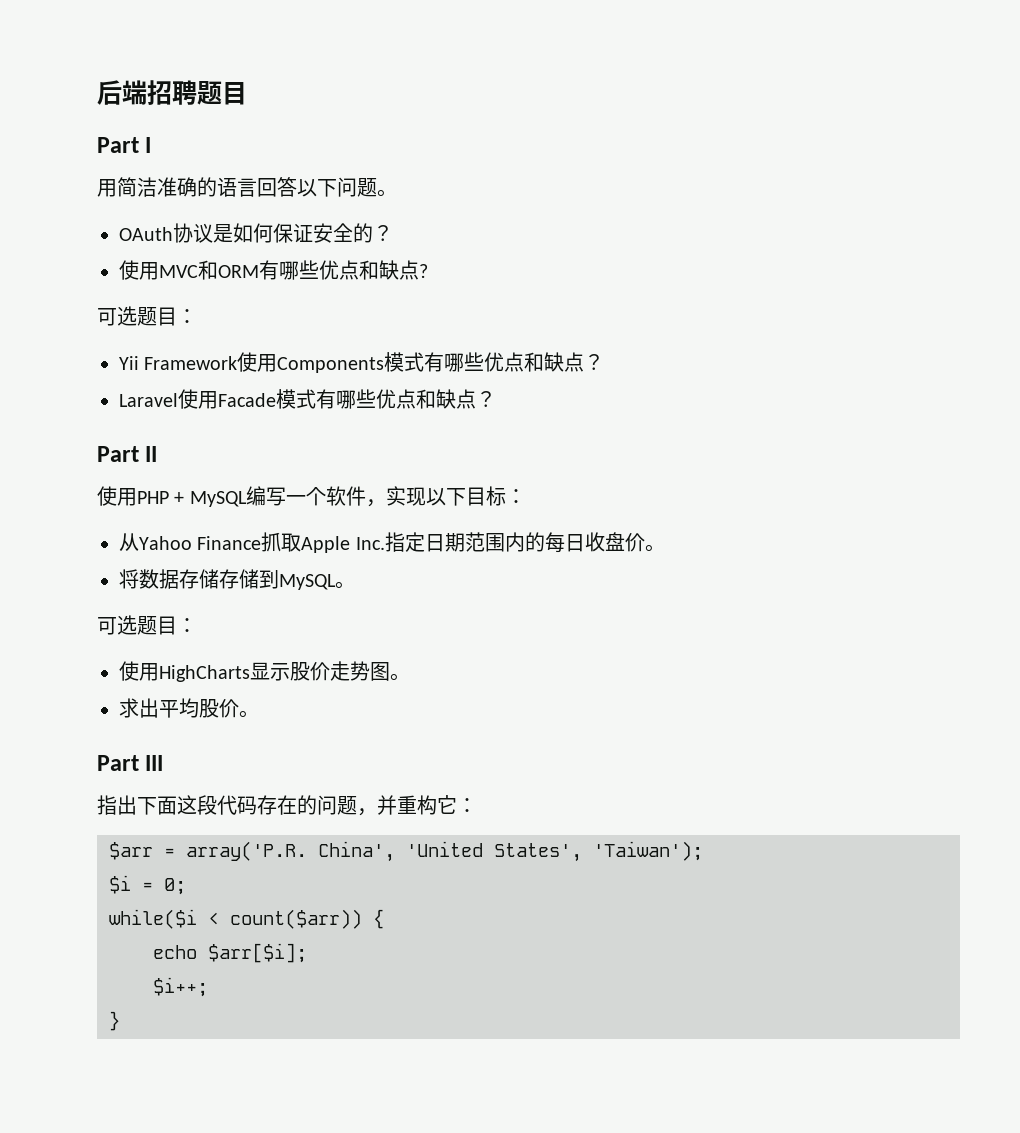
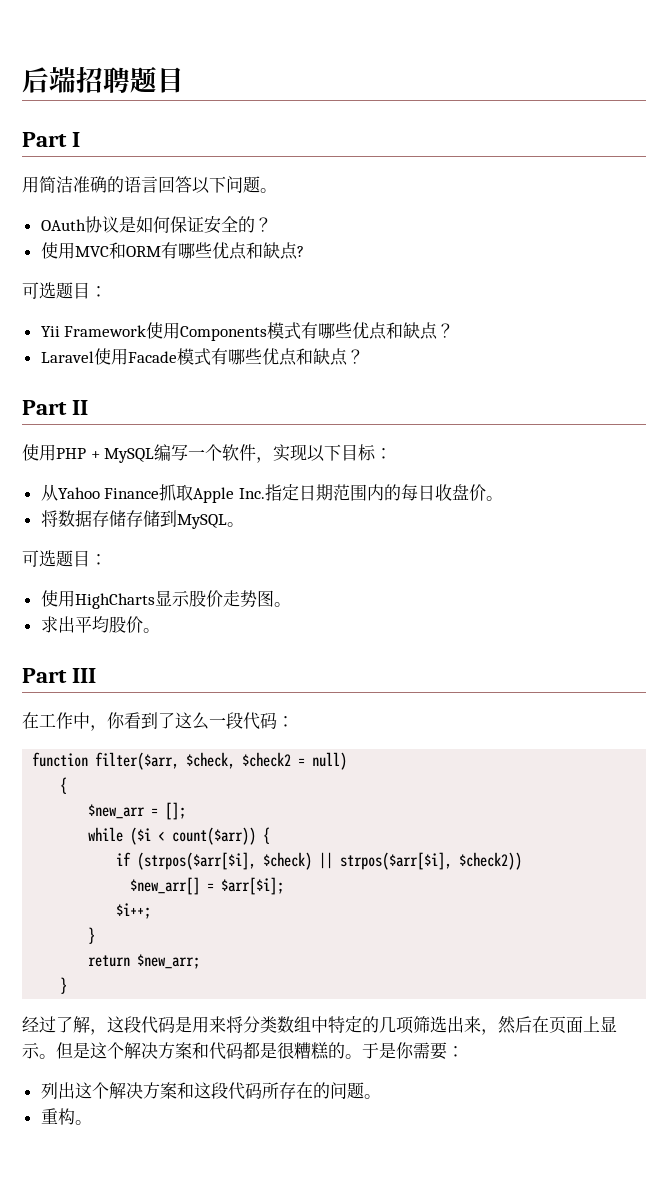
- 指出下面这段代码存在的问题，并重构它：
- $arr = array('P.R. China', 'United States', 'Taiwan');
- $i = 0;
- while($i < count($arr)) {
- echo $arr[$i];
+ 在工作中，你看到了这么一段代码：
+ function filter($arr, $check, $check2 = null)
+ {
+ $new_arr = [];
+ while ($i < count($arr)) {
+ if (strpos($arr[$i], $check) || strpos($arr[$i], $check2))
+ $new_arr[] = $arr[$i];
  $i++;
  }
+ return $new_arr;
+ }
+ 经过了解，这段代码是用来将分类数组中特定的几项筛选出来，然后在页面上显示。但是这个解决方案和代码都是很糟糕的。于是你需要：
+ 列出这个解决方案和这段代码所存在的问题。
+ 重构。

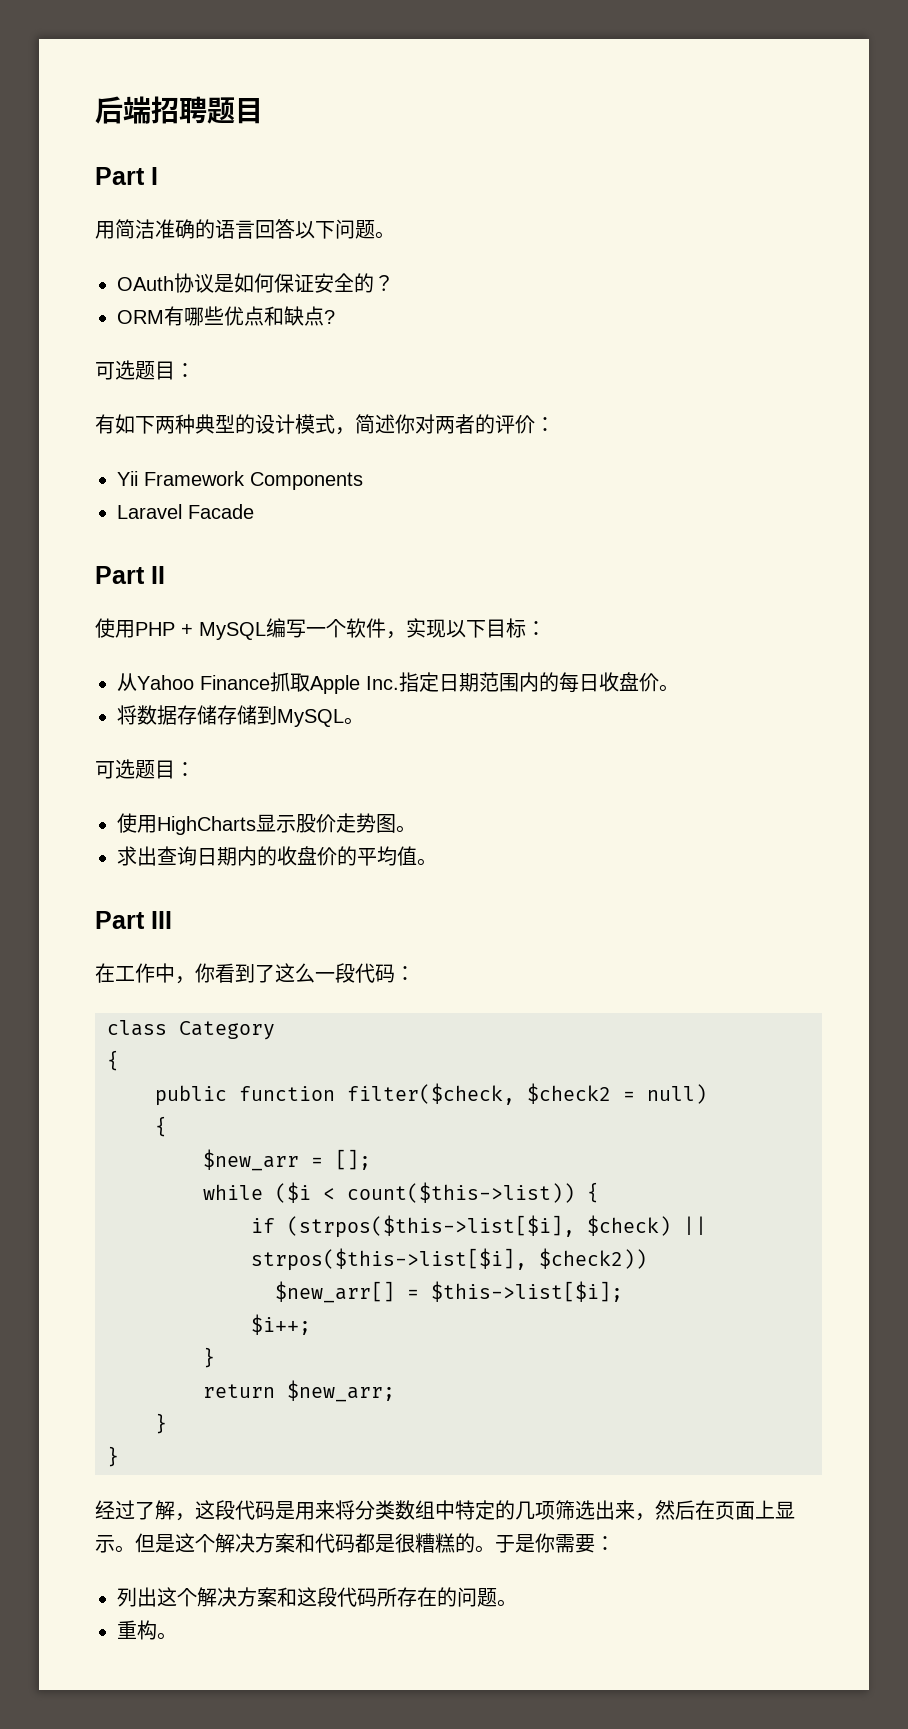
- 使用MVC和ORM有哪些优点和缺点?
+ ORM有哪些优点和缺点?
+ 有如下两种典型的设计模式，简述你对两者的评价：
- Yii Framework使用Components模式有哪些优点和缺点？
+ Yii Framework Components
- Laravel使用Facade模式有哪些优点和缺点？
+ Laravel Facade
- 求出平均股价。
+ 求出查询日期内的收盘价的平均值。
- function filter($arr, $check, $check2 = null)
+ class Category
+ {
+ public function filter($check, $check2 = null)
- while ($i < count($arr)) {
+ while ($i < count($this->list)) {
- if (strpos($arr[$i], $check) || strpos($arr[$i], $check2))
+ if (strpos($this->list[$i], $check) || strpos($this->list[$i], $check2))
- $new_arr[] = $arr[$i];
+ $new_arr[] = $this->list[$i];
  return $new_arr;
+ }

